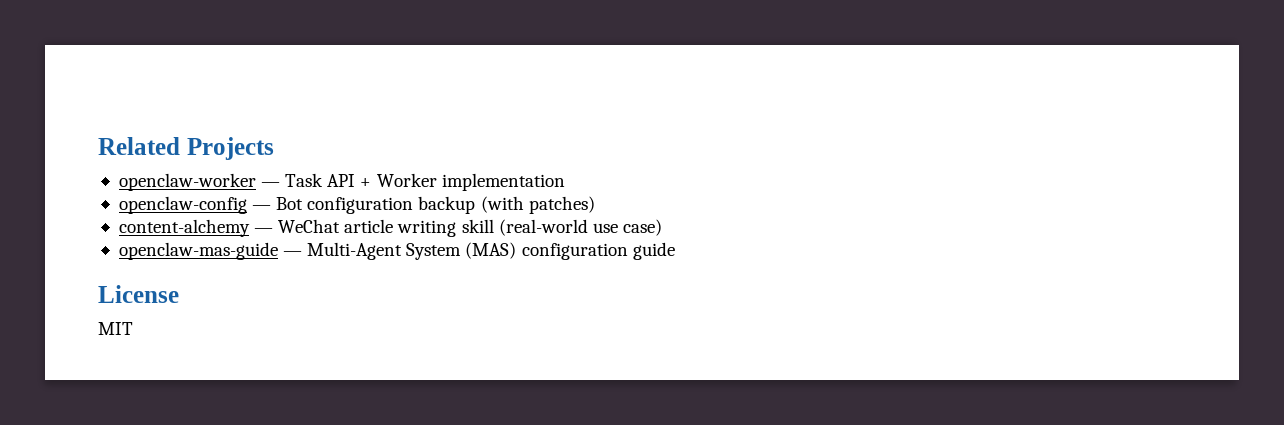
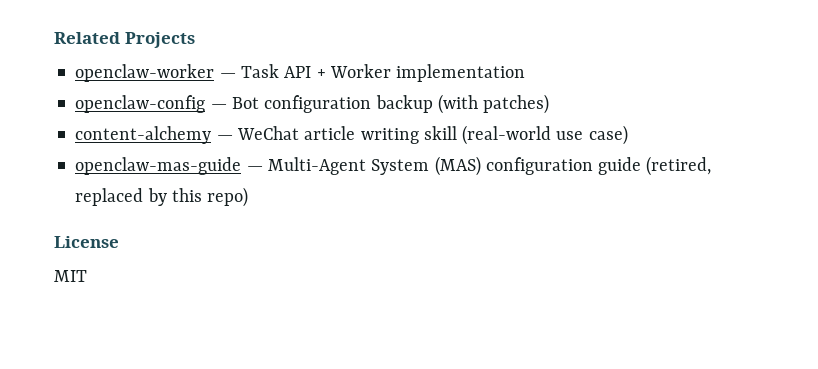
- openclaw-mas-guide — Multi-Agent System (MAS) configuration guide
+ openclaw-mas-guide — Multi-Agent System (MAS) configuration guide (retired, replaced by this repo)

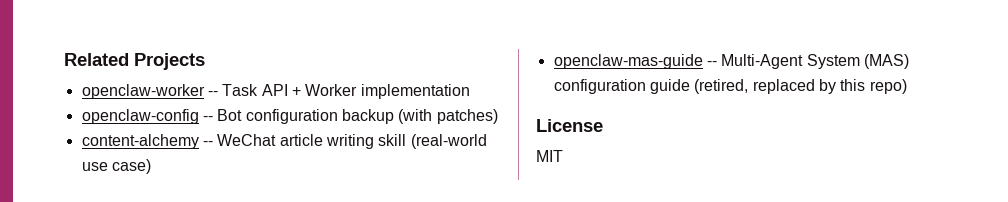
- openclaw-worker — Task API + Worker implementation
+ openclaw-worker -- Task API + Worker implementation
- openclaw-config — Bot configuration backup (with patches)
+ openclaw-config -- Bot configuration backup (with patches)
- content-alchemy — WeChat article writing skill (real-world use case)
+ content-alchemy -- WeChat article writing skill (real-world use case)
- openclaw-mas-guide — Multi-Agent System (MAS) configuration guide (retired, replaced by this repo)
+ openclaw-mas-guide -- Multi-Agent System (MAS) configuration guide (retired, replaced by this repo)

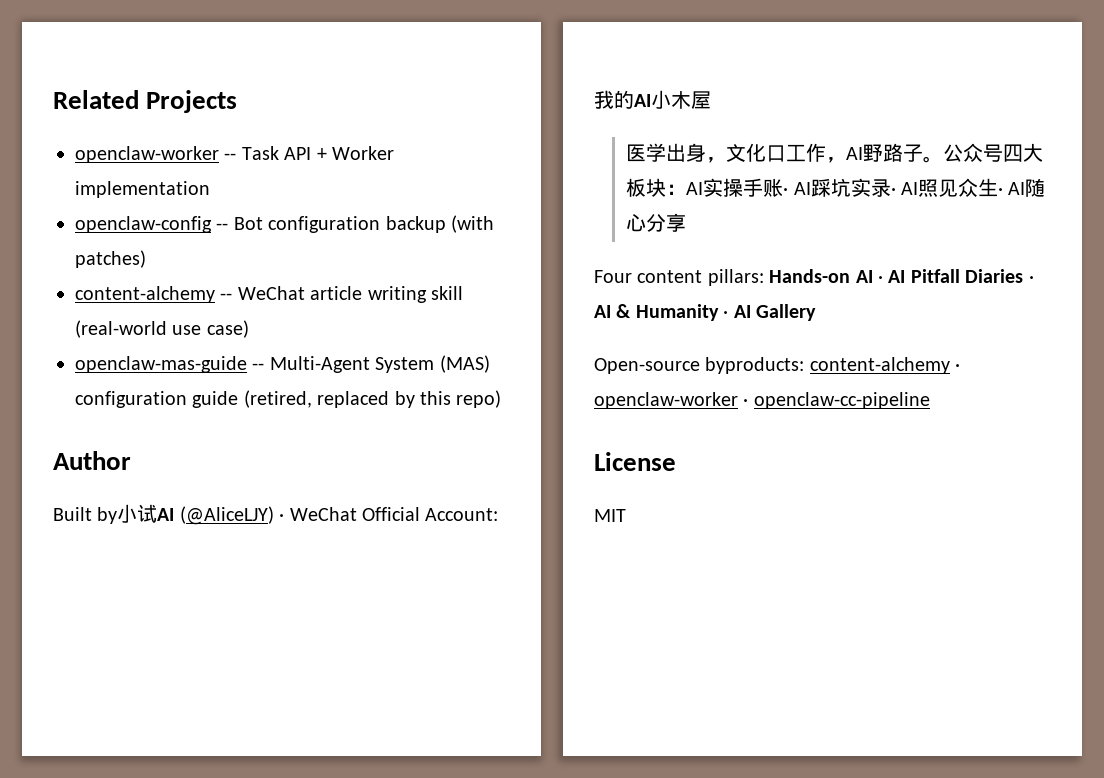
+ Author
+ Built by小试AI (@AliceLJY) · WeChat Official Account:我的AI小木屋
+ 医学出身，文化口工作，AI野路子。公众号四大板块：AI实操手账· AI踩坑实录· AI照见众生· AI随心分享
+ Four content pillars: Hands-on AI · AI Pitfall Diaries · AI & Humanity · AI Gallery
+ Open-source byproducts: content-alchemy · openclaw-worker · openclaw-cc-pipeline

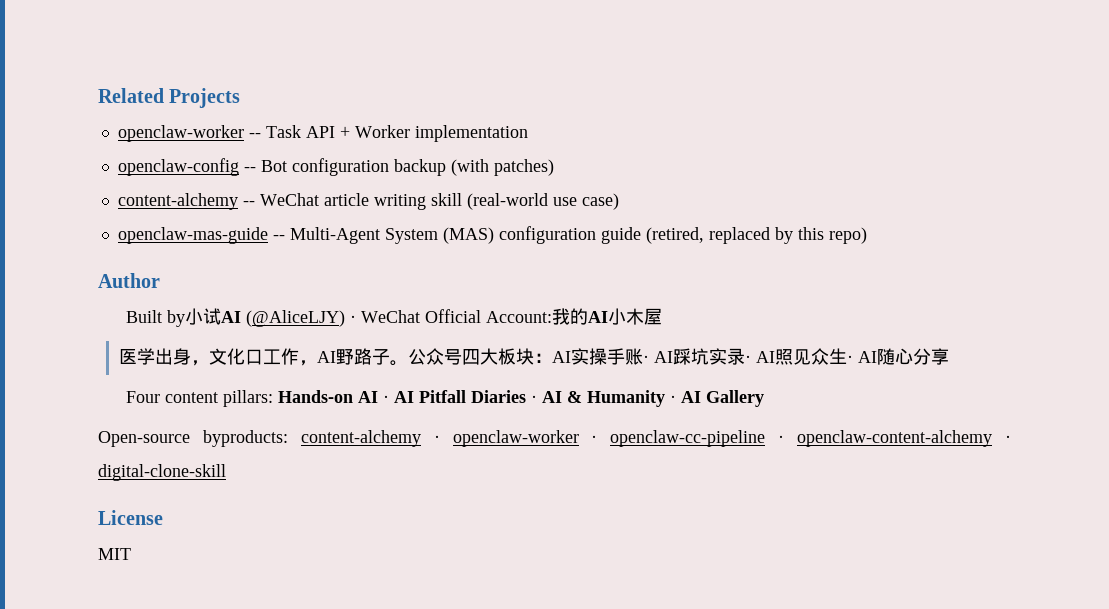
- Open-source byproducts: content-alchemy · openclaw-worker · openclaw-cc-pipeline
+ Open-source byproducts: content-alchemy · openclaw-worker · openclaw-cc-pipeline · openclaw-content-alchemy · digital-clone-skill

